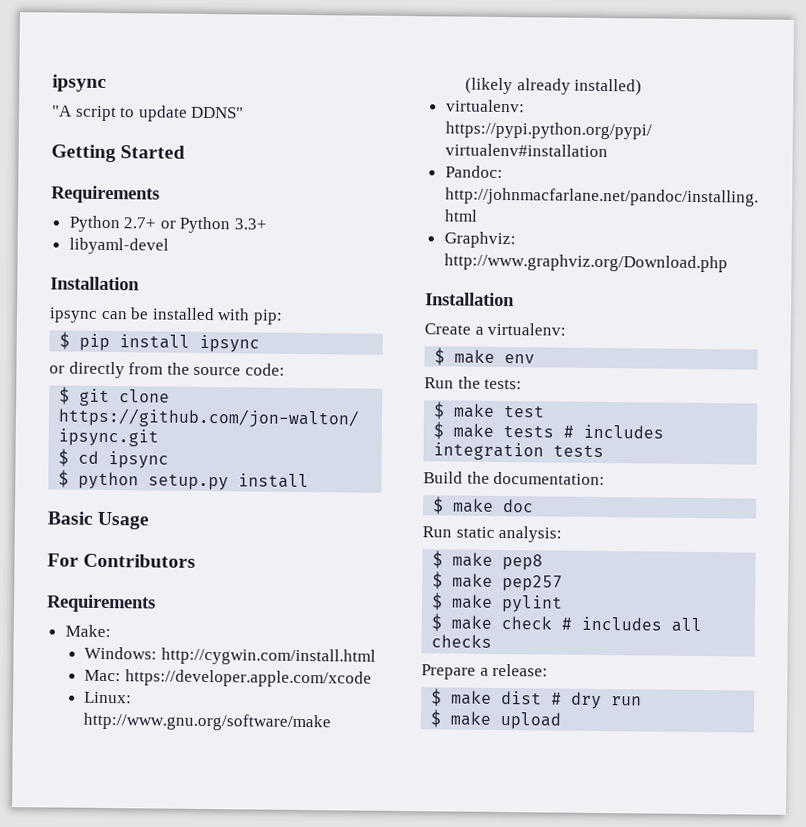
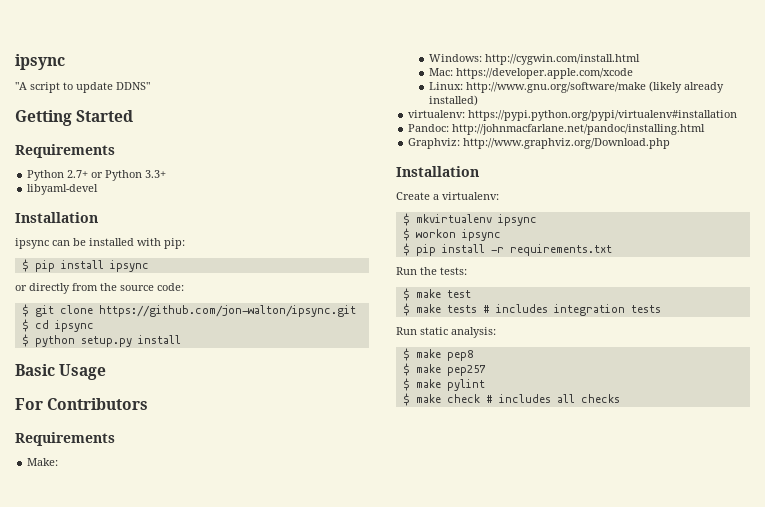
- $ make env
+ $ mkvirtualenv ipsync
+ $ workon ipsync
+ $ pip install -r requirements.txt
- Build the documentation:
- $ make doc
- Prepare a release:
- $ make dist # dry run
- $ make upload

